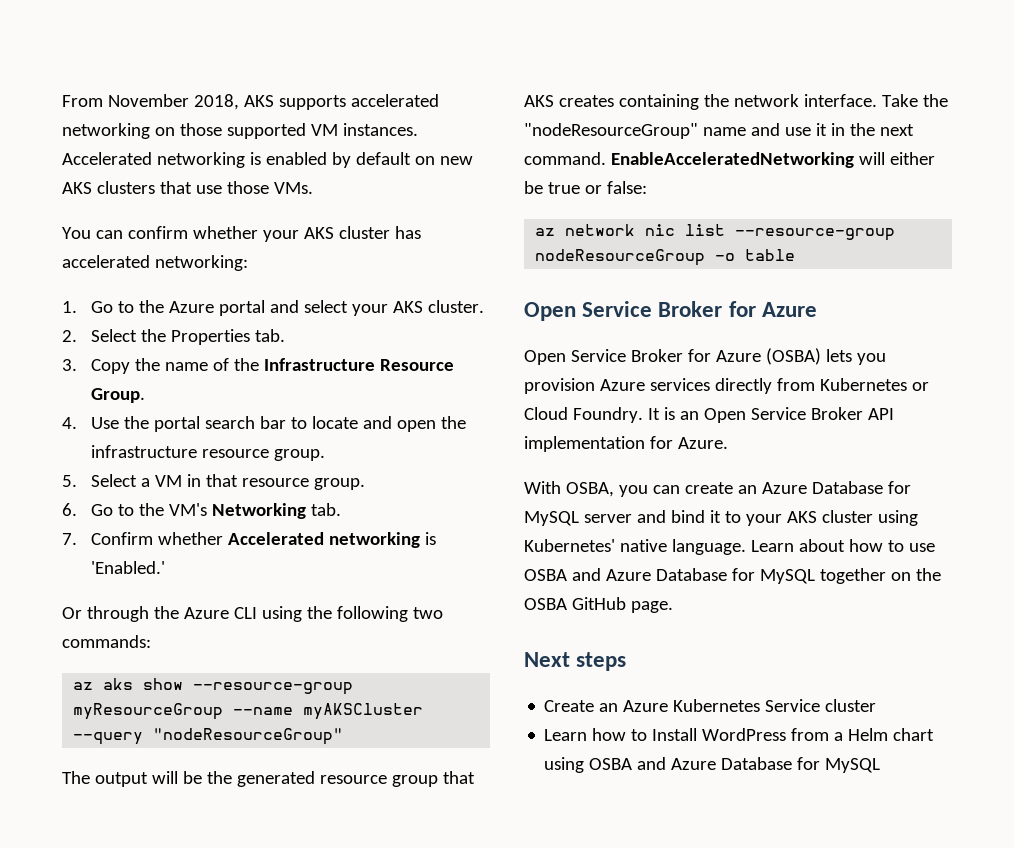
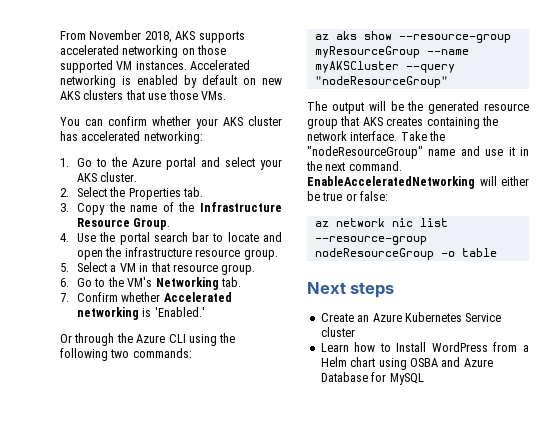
  az network nic list --resource-group nodeResourceGroup -o table
- Open Service Broker for Azure
- Open Service Broker for Azure (OSBA) lets you provision Azure services directly from Kubernetes or Cloud Foundry. It is an Open Service Broker API implementation for Azure.
- With OSBA, you can create an Azure Database for MySQL server and bind it to your AKS cluster using Kubernetes' native language. Learn about how to use OSBA and Azure Database for MySQL together on the OSBA GitHub page.

